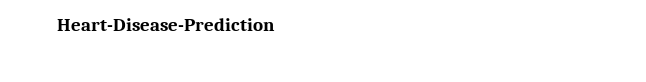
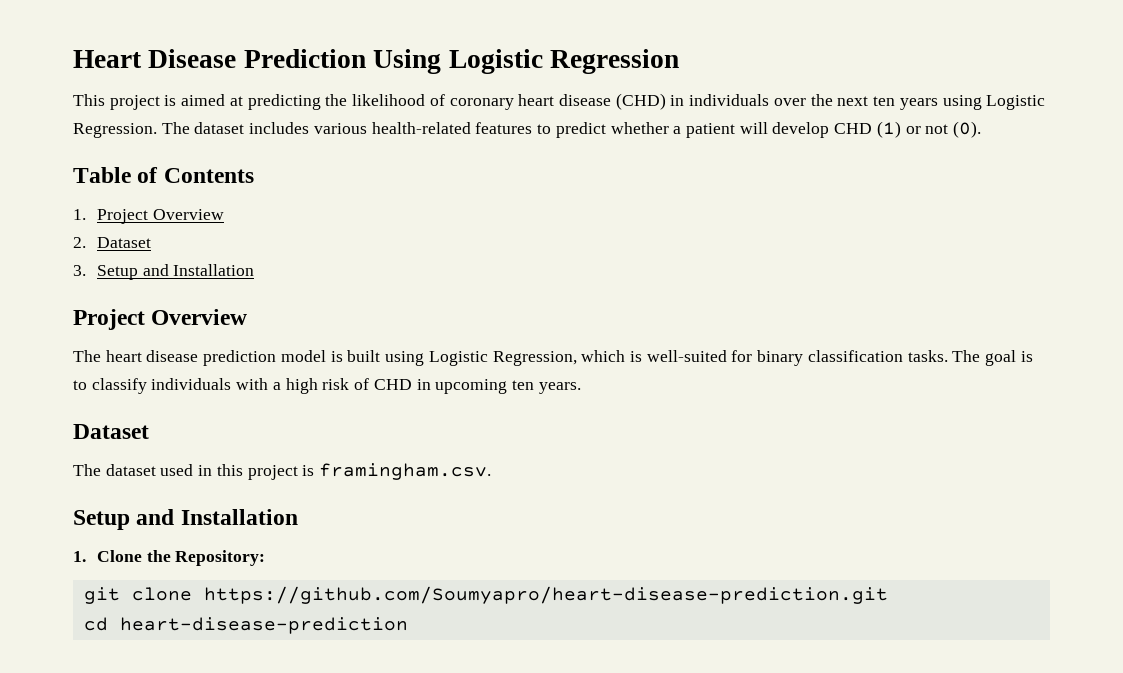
- Heart-Disease-Prediction
+ Heart Disease Prediction Using Logistic Regression
+ This project is aimed at predicting the likelihood of coronary heart disease (CHD) in individuals over the next ten years using Logistic Regression. The dataset includes various health-related features to predict whether a patient will develop CHD (1) or not (0).
+ Table of Contents
+ 1. Project Overview
+ 2. Dataset
+ 3. Setup and Installation
+ Project Overview
+ The heart disease prediction model is built using Logistic Regression, which is well-suited for binary classification tasks. The goal is to classify individuals with a high risk of CHD in upcoming ten years.
+ Dataset
+ The dataset used in this project is framingham.csv.
+ Setup and Installation
+ 1. Clone the Repository:
+ git clone https://github.com/Soumyapro/heart-disease-prediction.git
+ cd heart-disease-prediction

